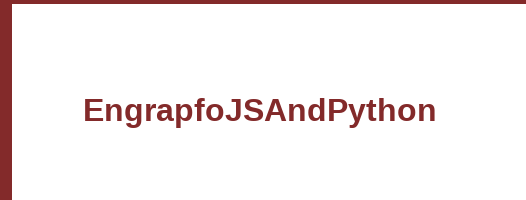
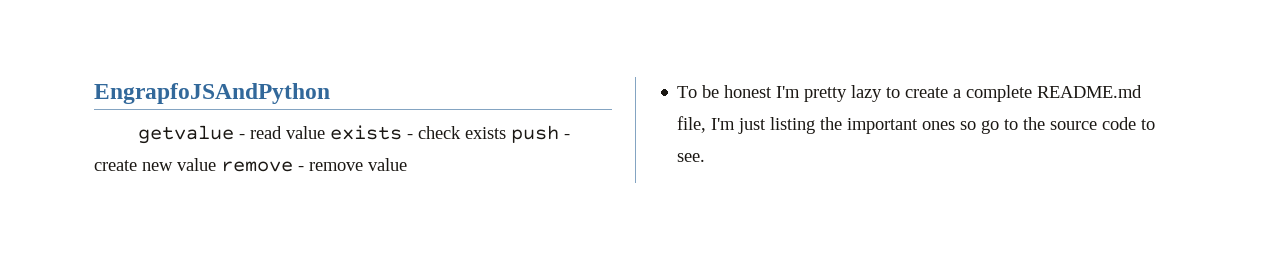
+ getvalue - read value exists - check exists push - create new value remove - remove value
+ To be honest I'm pretty lazy to create a complete README.md file, I'm just listing the important ones so go to the source code to see.

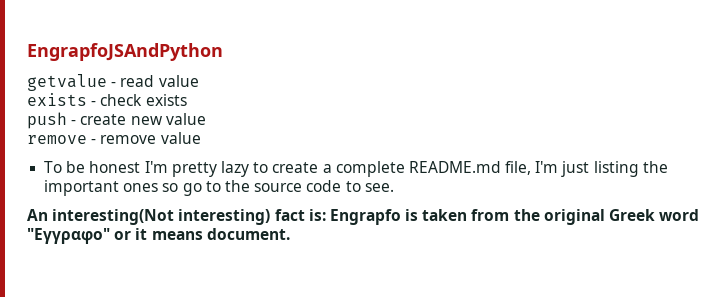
- getvalue - read value exists - check exists push - create new value remove - remove value
+ getvalue - read value
+ exists - check exists
+ push - create new value
+ remove - remove value
+ An interesting(Not interesting) fact is: Engrapfo is taken from the original Greek word "Εγγραφο" or it means document.

